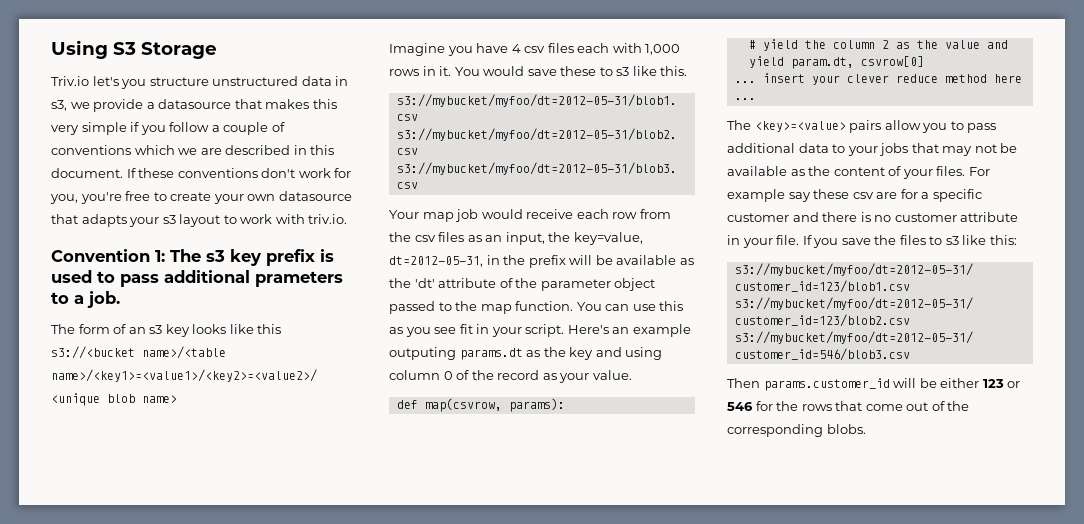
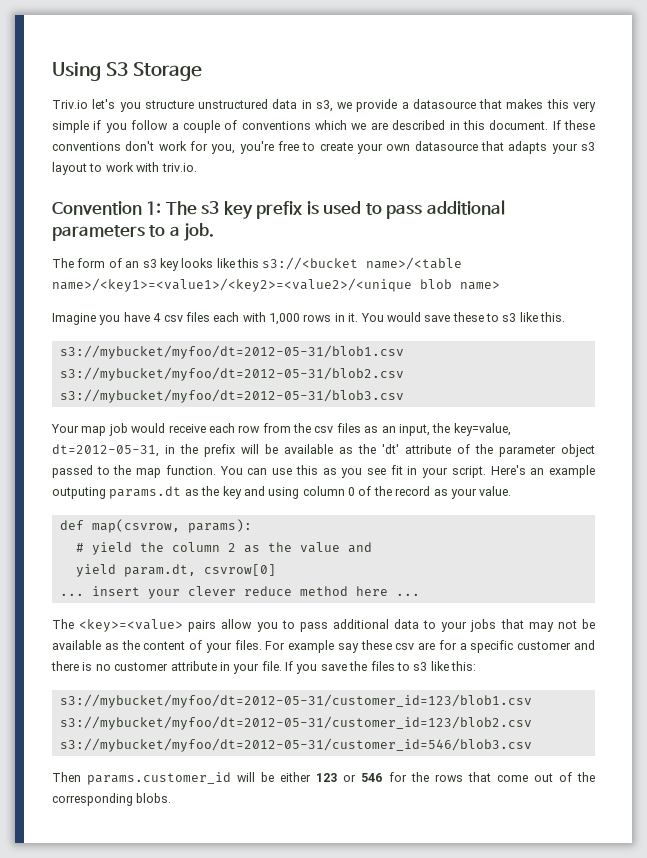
- Convention 1: The s3 key prefix is used to pass additional prameters to a job.
+ Convention 1: The s3 key prefix is used to pass additional parameters to a job.

